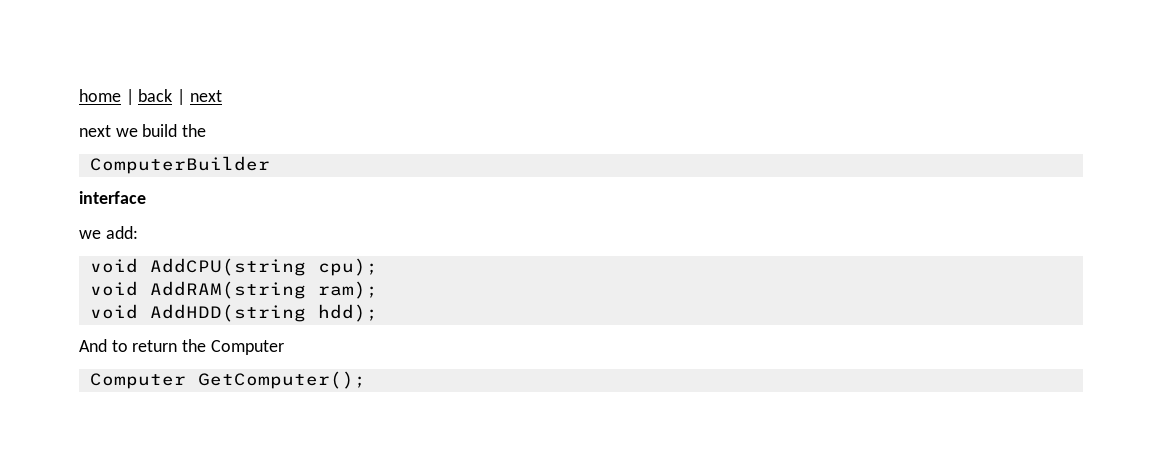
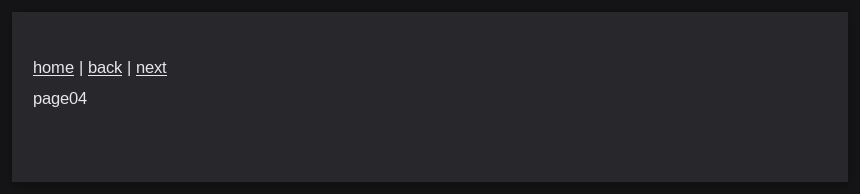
- next we build the
- ComputerBuilder
- interface
- we add:
- void AddCPU(string cpu);
- void AddRAM(string ram);
- void AddHDD(string hdd);
- And to return the Computer
- Computer GetComputer();
+ page04

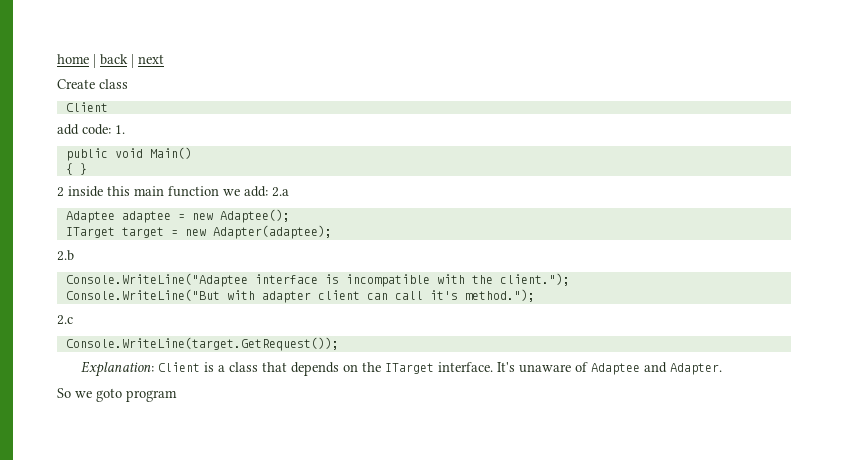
- page04
+ Create class
+ Client
+ add code: 1.
+ public void Main()
+ { }
+ 2 inside this main function we add: 2.a
+ Adaptee adaptee = new Adaptee();
+ ITarget target = new Adapter(adaptee);
+ 2.b
+ Console.WriteLine("Adaptee interface is incompatible with the client.");
+ Console.WriteLine("But with adapter client can call it's method.");
+ 2.c
+ Console.WriteLine(target.GetRequest());
+ Explanation: Client is a class that depends on the ITarget interface. It's unaware of Adaptee and Adapter.
+ So we goto program

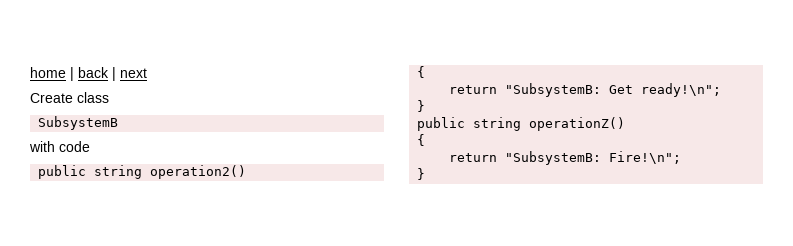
  Create class
- Client
- add code: 1.
- public void Main()
- { }
- 2 inside this main function we add: 2.a
- Adaptee adaptee = new Adaptee();
- ITarget target = new Adapter(adaptee);
- 2.b
- Console.WriteLine("Adaptee interface is incompatible with the client.");
- Console.WriteLine("But with adapter client can call it's method.");
- 2.c
- Console.WriteLine(target.GetRequest());
- Explanation: Client is a class that depends on the ITarget interface. It's unaware of Adaptee and Adapter.
- So we goto program
+ SubsystemB
+ with code
+ public string operation2()
+ {
+ return "SubsystemB: Get ready!\n";
+ }
+ public string operationZ()
+ {
+ return "SubsystemB: Fire!\n";
+ }

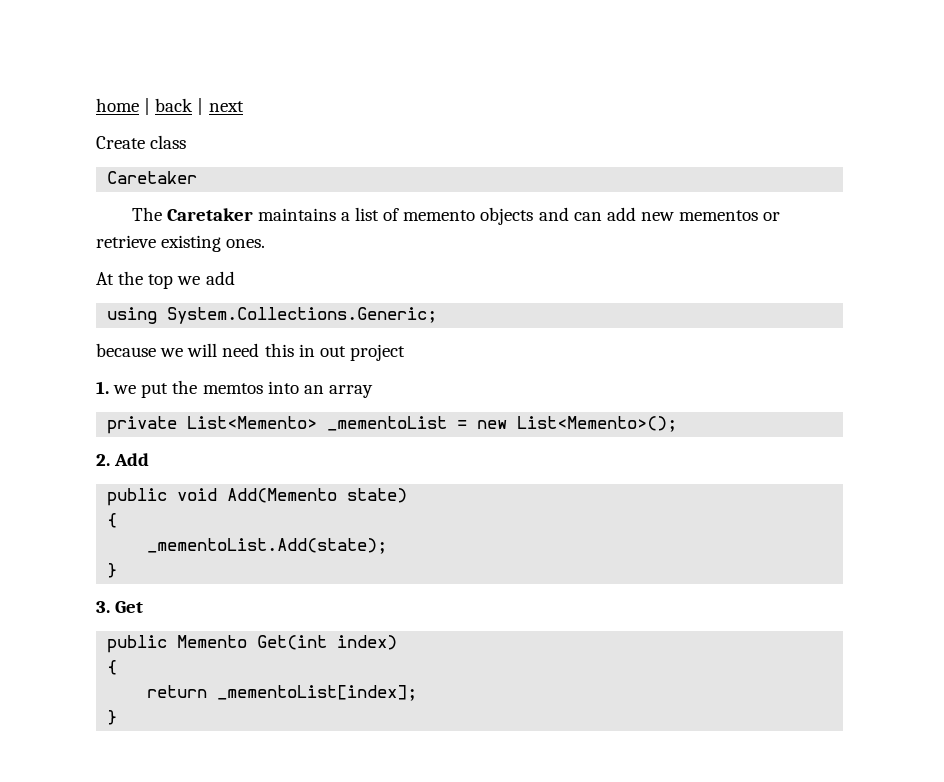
  Create class
- SubsystemB
- with code
- public string operation2()
+ Caretaker
+ The Caretaker maintains a list of memento objects and can add new mementos or retrieve existing ones.
+ At the top we add
+ using System.Collections.Generic;
+ because we will need this in out project
+ 1. we put the memtos into an array
+ private List<Memento> _mementoList = new List<Memento>();
+ 2. Add
+ public void Add(Memento state)
  {
- return "SubsystemB: Get ready!\n";
+ _mementoList.Add(state);
  }
- public string operationZ()
+ 3. Get
+ public Memento Get(int index)
  {
- return "SubsystemB: Fire!\n";
+ return _mementoList[index];

